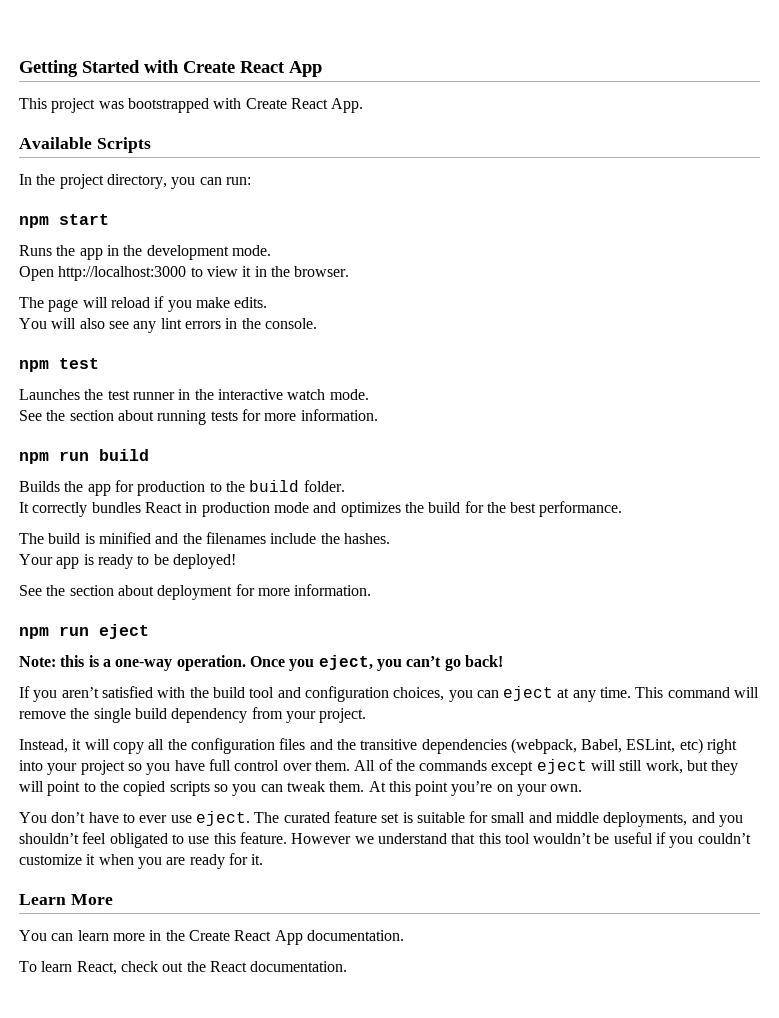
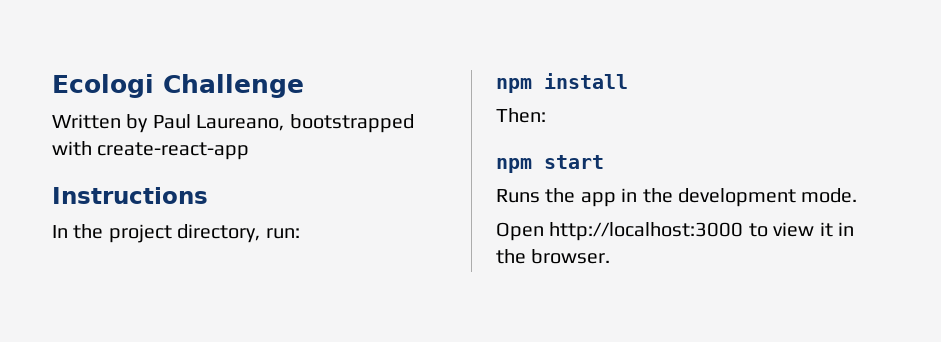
- Getting Started with Create React App
- This project was bootstrapped with Create React App.
- Available Scripts
+ Ecologi Challenge
+ Written by Paul Laureano, bootstrapped with create-react-app
+ Instructions
- In the project directory, you can run:
+ In the project directory, run:
+ npm install
+ Then:
- The page will reload if you make edits.
- You will also see any lint errors in the console.
- npm test
- Launches the test runner in the interactive watch mode.
- See the section about running tests for more information.
- npm run build
- Builds the app for production to the build folder.
- It correctly bundles React in production mode and optimizes the build for the best performance.
- The build is minified and the filenames include the hashes.
- Your app is ready to be deployed!
- See the section about deployment for more information.
- npm run eject
- Note: this is a one-way operation. Once you eject, you can’t go back!
- If you aren’t satisfied with the build tool and configuration choices, you can eject at any time. This command will remove the single build dependency from your project.
- Instead, it will copy all the configuration files and the transitive dependencies (webpack, Babel, ESLint, etc) right into your project so you have full control over them. All of the commands except eject will still work, but they will point to the copied scripts so you can tweak them. At this point you’re on your own.
- You don’t have to ever use eject. The curated feature set is suitable for small and middle deployments, and you shouldn’t feel obligated to use this feature. However we understand that this tool wouldn’t be useful if you couldn’t customize it when you are ready for it.
- Learn More
- You can learn more in the Create React App documentation.
- To learn React, check out the React documentation.

